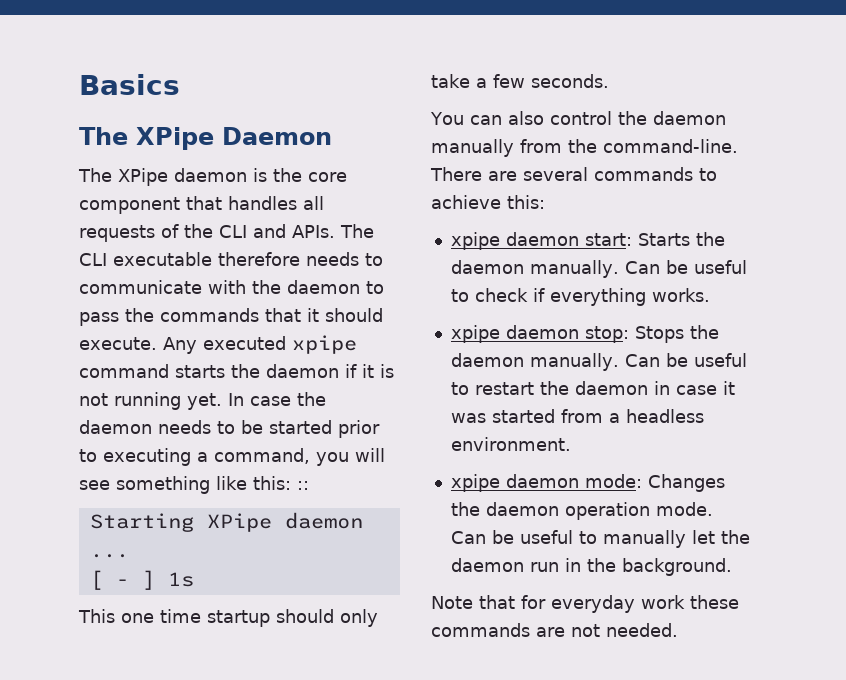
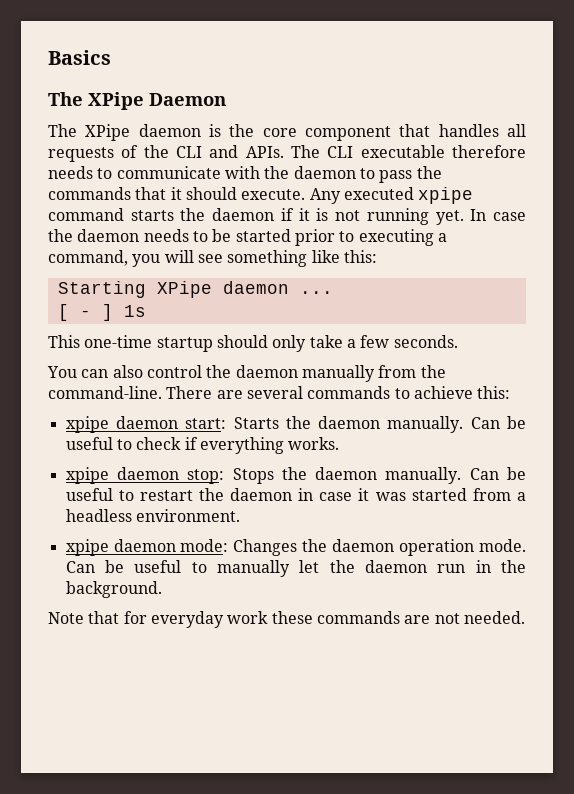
- In case the daemon needs to be started prior to executing a command, you will see something like this: ::
+ In case the daemon needs to be started prior to executing a command, you will see something like this:
- This one time startup should only take a few seconds.
+ This one-time startup should only take a few seconds.

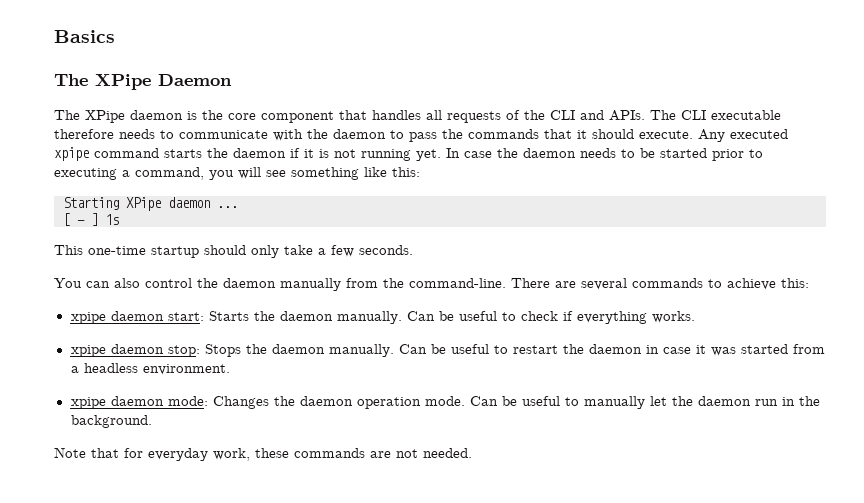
- Note that for everyday work these commands are not needed.
+ Note that for everyday work, these commands are not needed.

